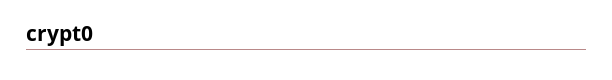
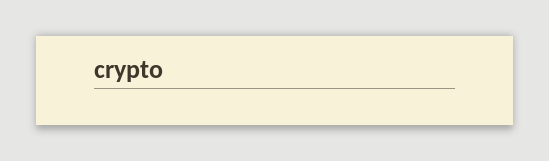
- crypt0
+ crypto

